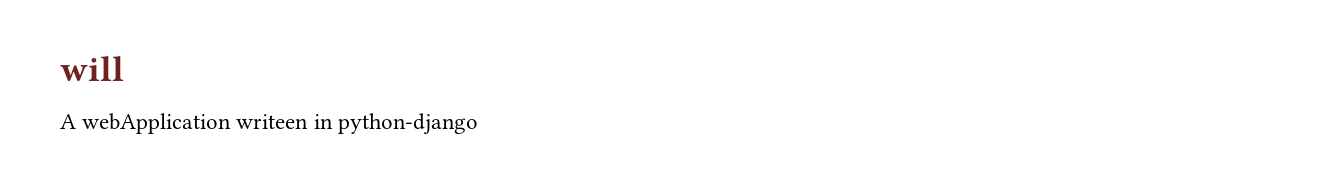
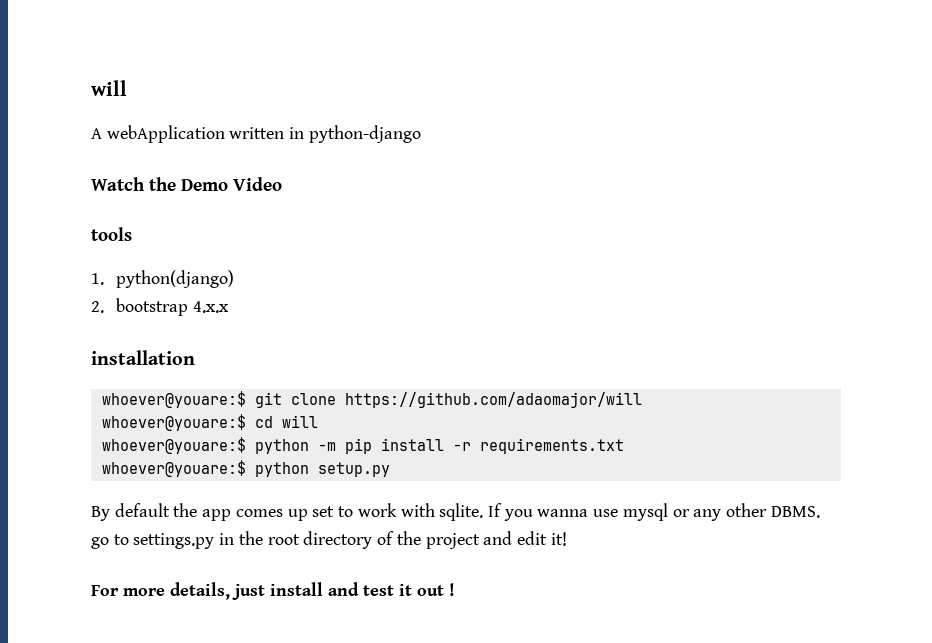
- A webApplication writeen in python-django
+ A webApplication written in python-django
+ Watch the Demo Video
+ tools
+ 1. python(django)
+ 2. bootstrap 4.x.x
+ installation
+ whoever@youare:$ git clone https://github.com/adaomajor/will
+ whoever@youare:$ cd will
+ whoever@youare:$ python -m pip install -r requirements.txt
+ whoever@youare:$ python setup.py
+ By default the app comes up set to work with sqlite. If you wanna use mysql or any other DBMS. go to settings.py in the root directory of the project and edit it!
+ For more details, just install and test it out !

